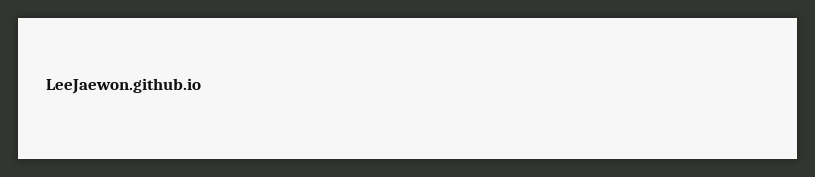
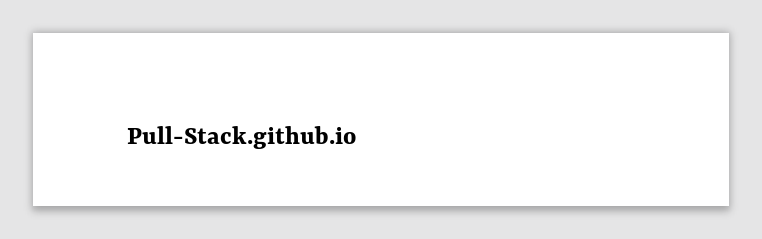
- LeeJaewon.github.io
+ Pull-Stack.github.io

